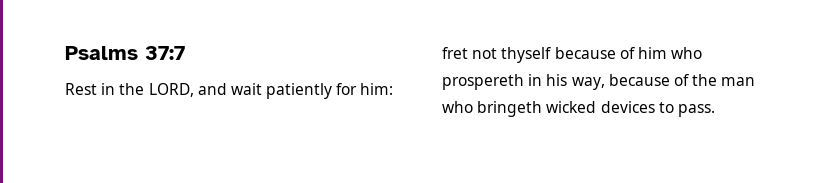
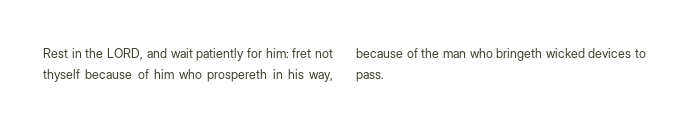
- Psalms 37:7

